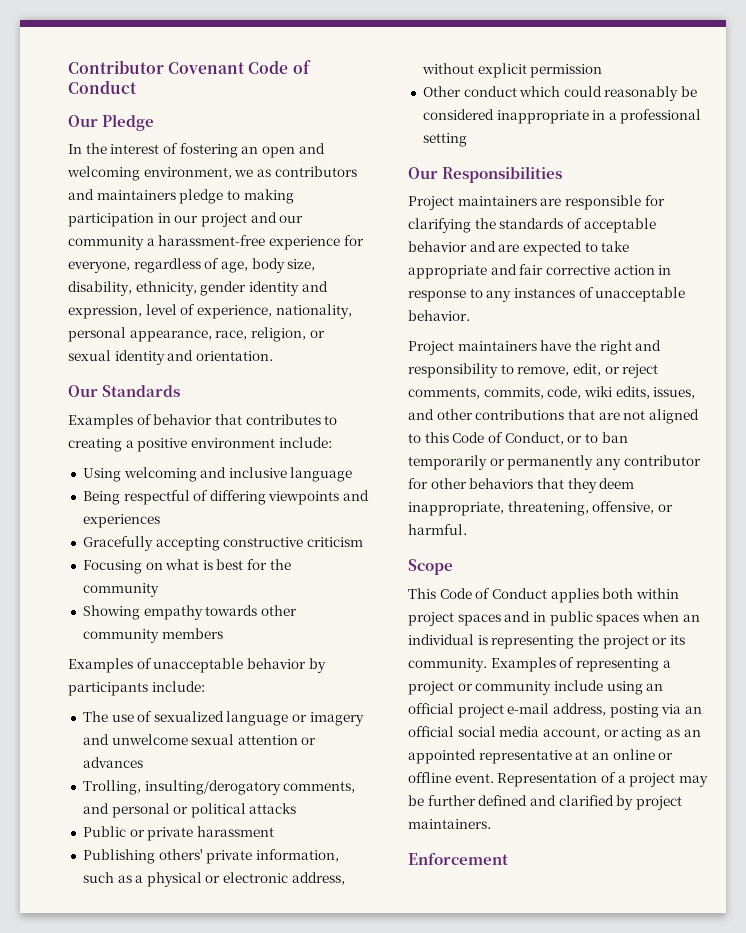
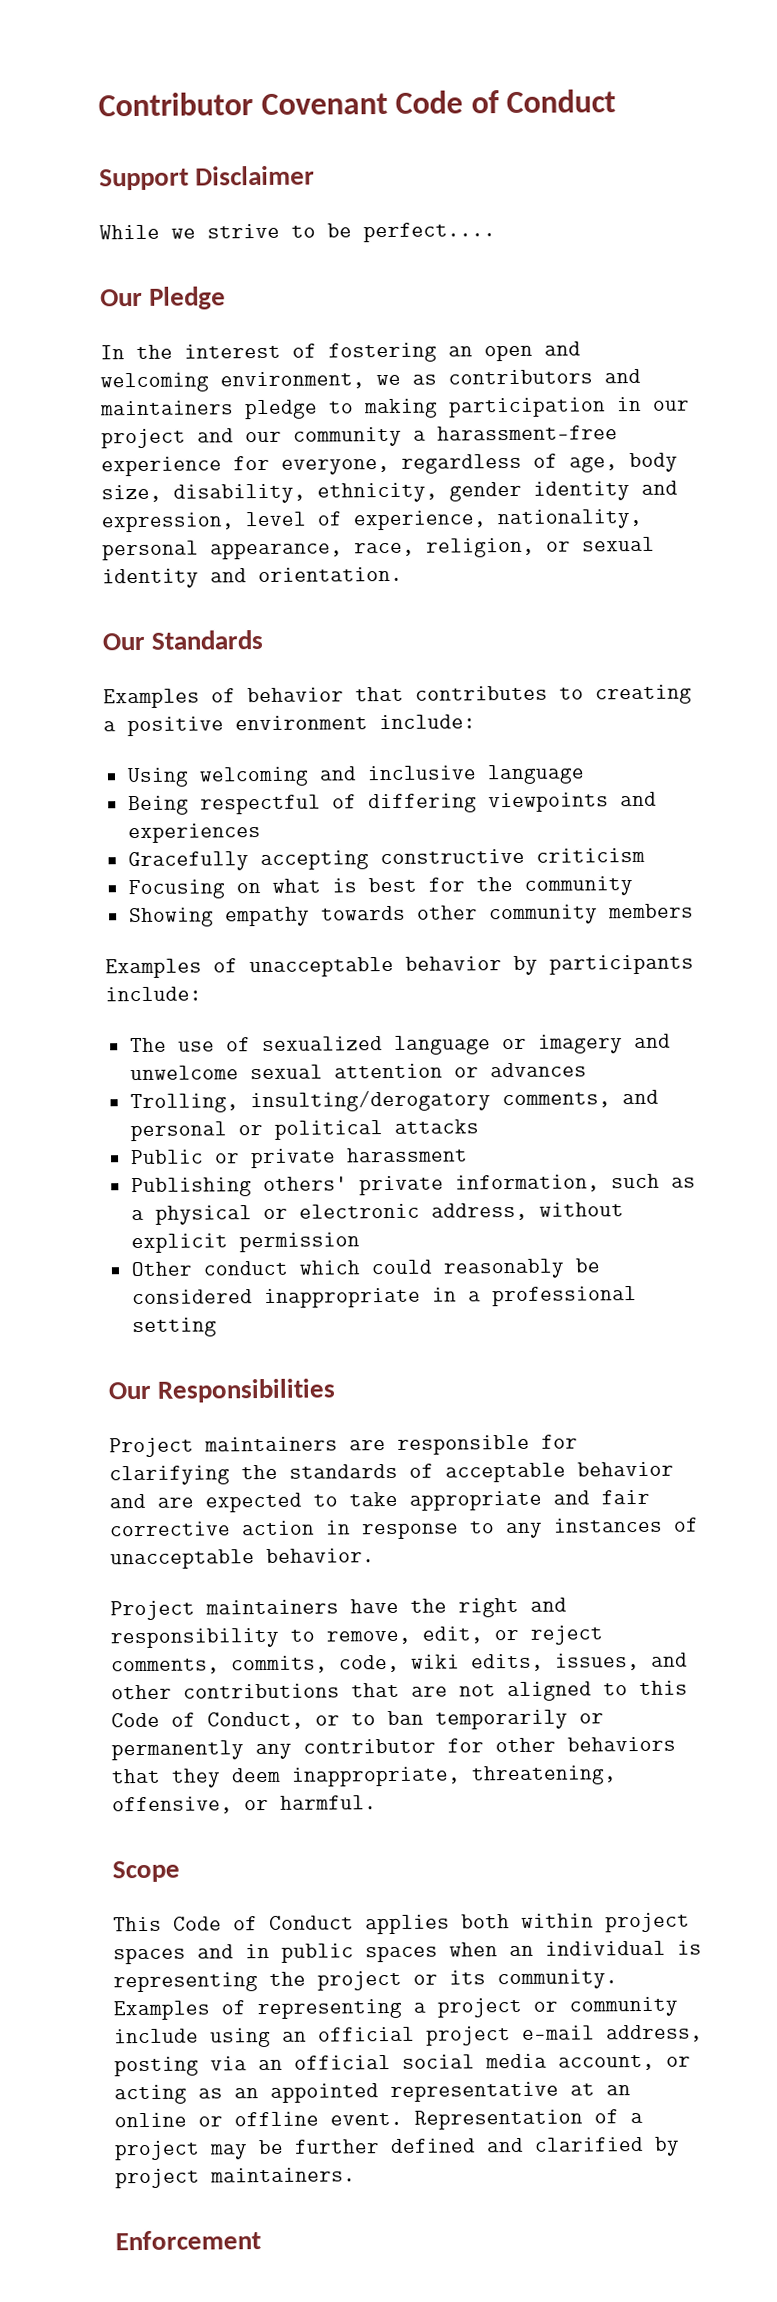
+ Support Disclaimer
+ While we strive to be perfect....

